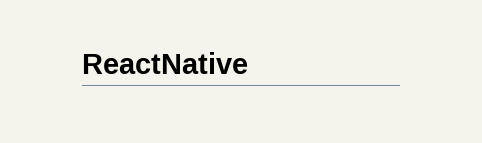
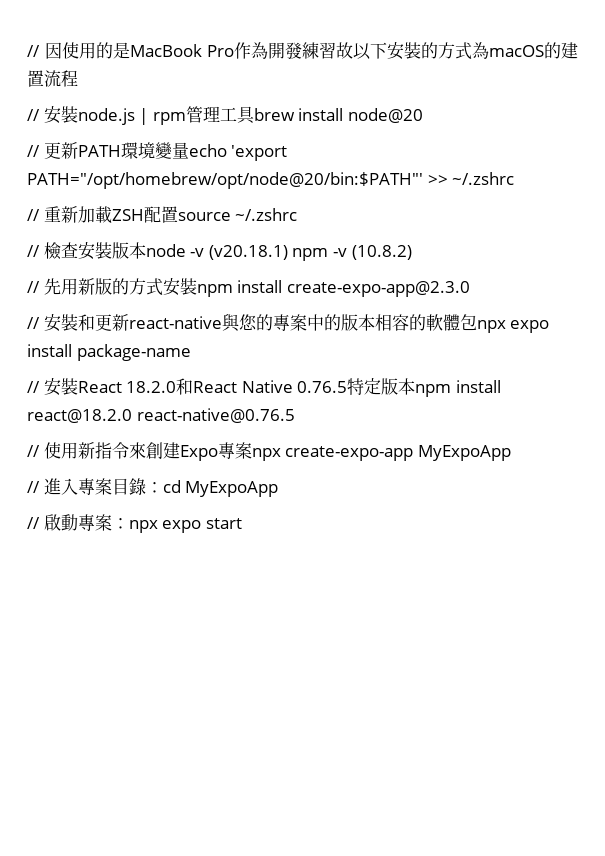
- ReactNative
+ // 因使用的是MacBook Pro作為開發練習故以下安裝的方式為macOS的建置流程
+ // 安裝node.js | rpm管理工具brew install node@20
+ // 更新PATH環境變量echo 'export PATH="/opt/homebrew/opt/node@20/bin:$PATH"' >> ~/.zshrc
+ // 重新加載ZSH配置source ~/.zshrc
+ // 檢查安裝版本node -v (v20.18.1) npm -v (10.8.2)
+ // 先用新版的方式安裝npm install create-expo-app@2.3.0
+ // 安裝和更新react-native與您的專案中的版本相容的軟體包npx expo install package-name
+ // 安裝React 18.2.0和React Native 0.76.5特定版本npm install react@18.2.0 react-native@0.76.5
+ // 使用新指令來創建Expo專案npx create-expo-app MyExpoApp
+ // 進入專案目錄：cd MyExpoApp
+ // 啟動專案：npx expo start

